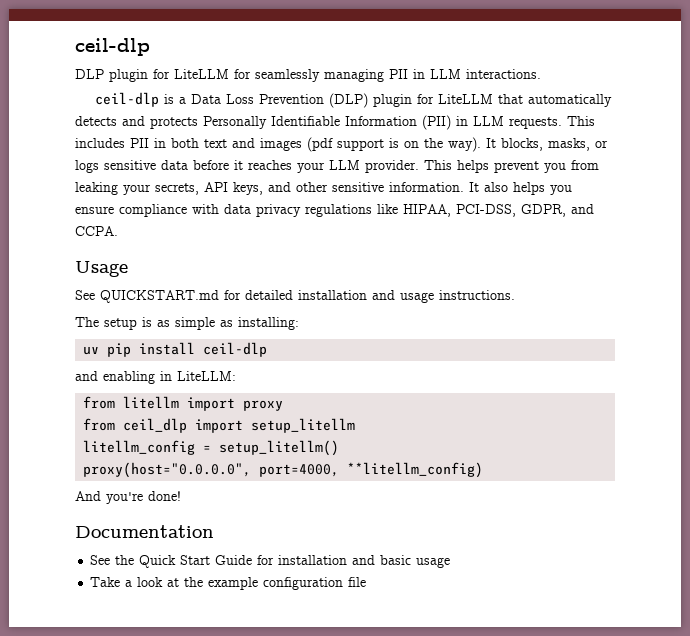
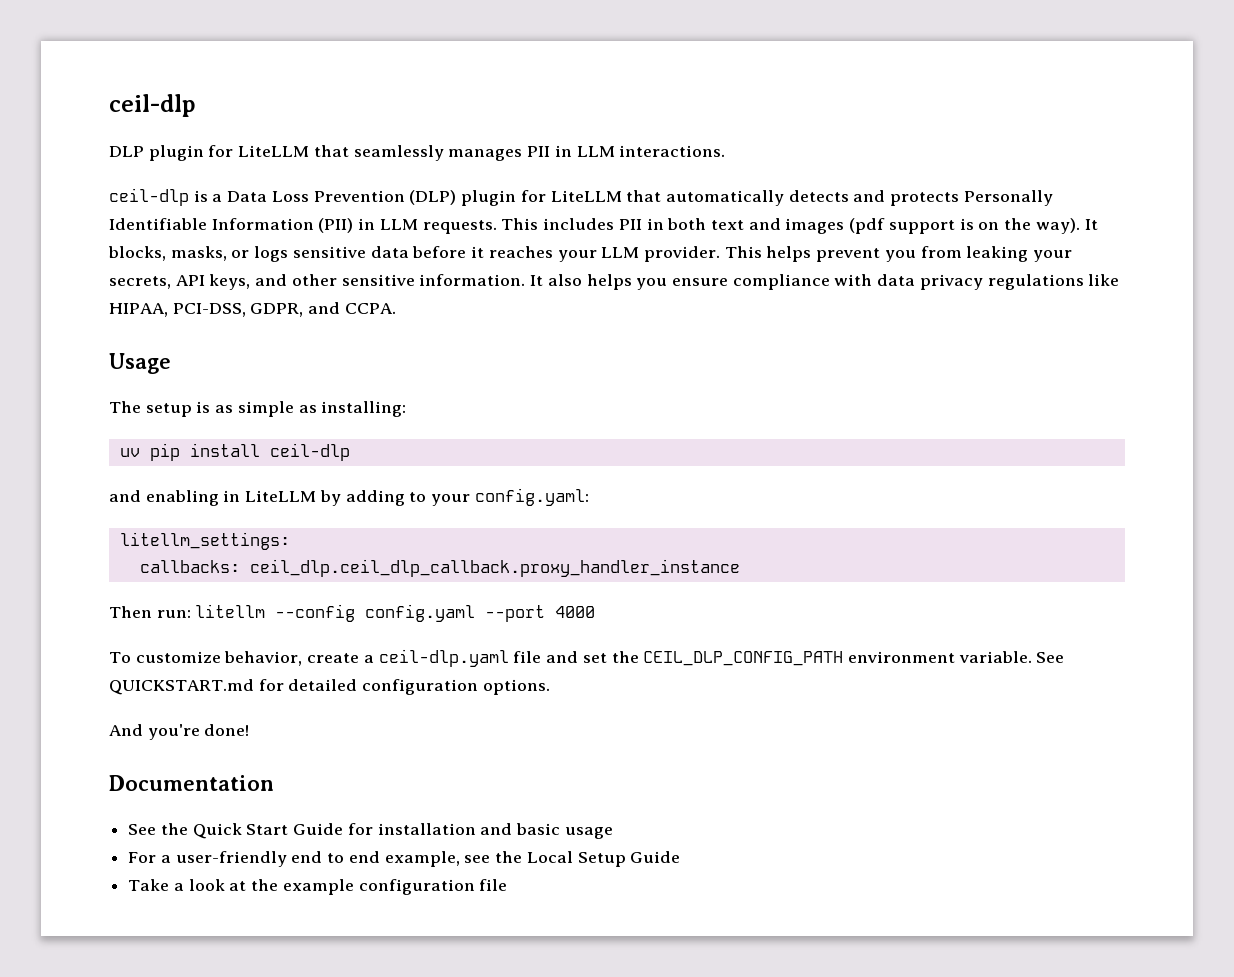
- DLP plugin for LiteLLM for seamlessly managing PII in LLM interactions.
+ DLP plugin for LiteLLM that seamlessly manages PII in LLM interactions.
- See QUICKSTART.md for detailed installation and usage instructions.
- and enabling in LiteLLM:
- from litellm import proxy
- from ceil_dlp import setup_litellm
- litellm_config = setup_litellm()
- proxy(host="0.0.0.0", port=4000, **litellm_config)
+ and enabling in LiteLLM by adding to your config.yaml:
+ litellm_settings:
+ callbacks: ceil_dlp.ceil_dlp_callback.proxy_handler_instance
+ Then run: litellm --config config.yaml --port 4000
+ To customize behavior, create a ceil-dlp.yaml file and set the CEIL_DLP_CONFIG_PATH environment variable. See QUICKSTART.md for detailed configuration options.
+ For a user-friendly end to end example, see the Local Setup Guide

